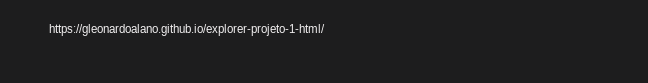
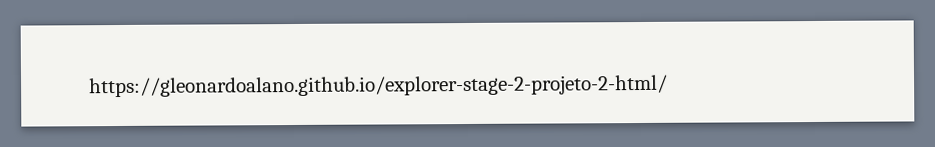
- https://gleonardoalano.github.io/explorer-projeto-1-html/
+ https://gleonardoalano.github.io/explorer-stage-2-projeto-2-html/

